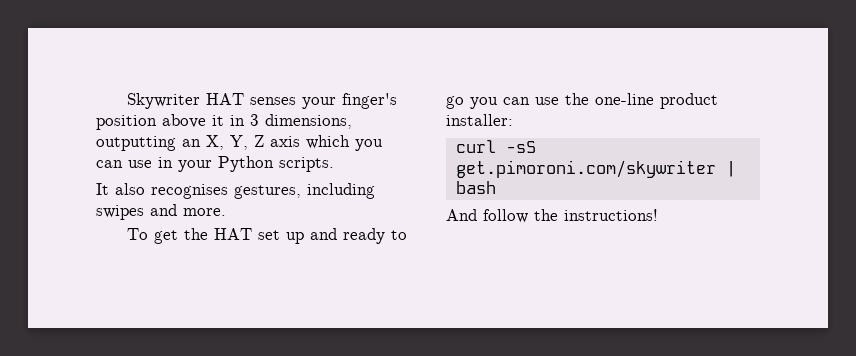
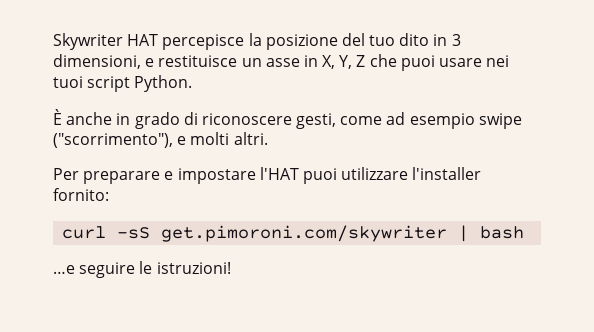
- Skywriter HAT senses your finger's position above it in 3 dimensions, outputting an X, Y, Z axis which you can use in your Python scripts.
- It also recognises gestures, including swipes and more.
- To get the HAT set up and ready to go you can use the one-line product installer:
+ Skywriter HAT percepisce la posizione del tuo dito in 3 dimensioni, e restituisce un asse in X, Y, Z che puoi usare nei tuoi script Python.
+ È anche in grado di riconoscere gesti, come ad esempio swipe ("scorrimento"), e molti altri.
+ Per preparare e impostare l'HAT puoi utilizzare l'installer fornito:
- And follow the instructions!
+ …e seguire le istruzioni!

